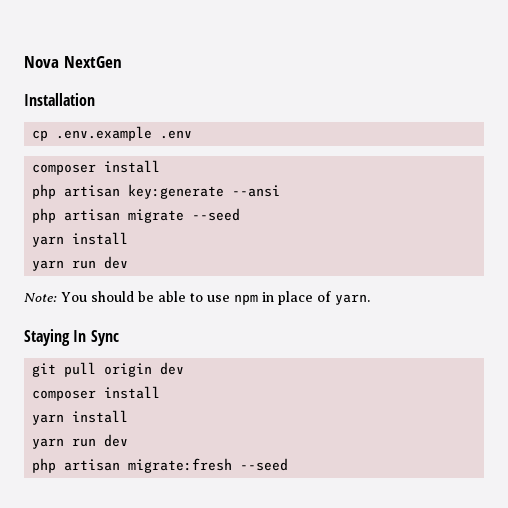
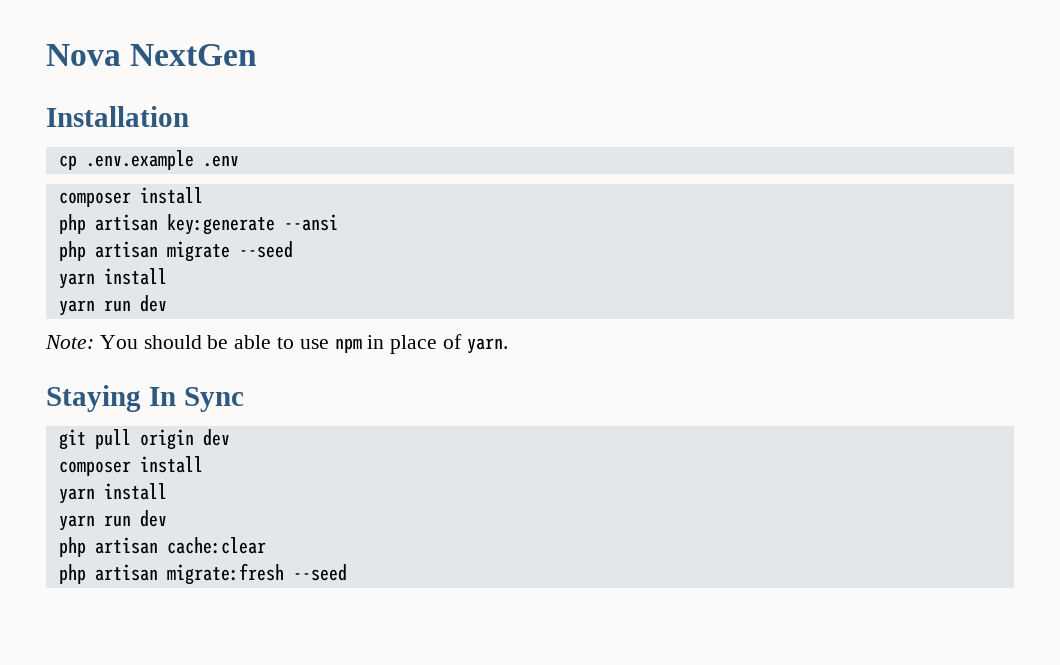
+ php artisan cache:clear

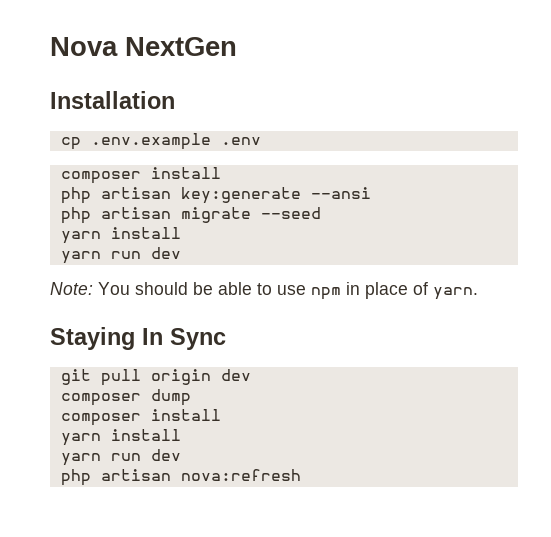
+ composer dump
- php artisan cache:clear
- php artisan migrate:fresh --seed
+ php artisan nova:refresh

